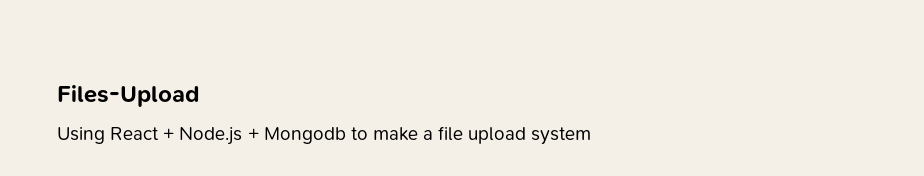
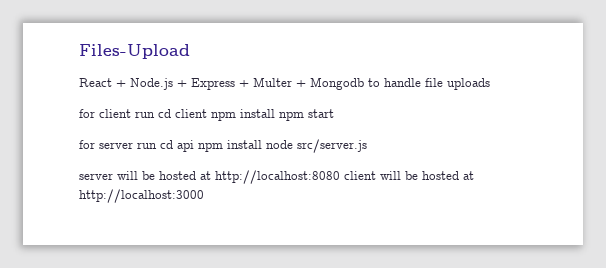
- Using React + Node.js + Mongodb to make a file upload system
+ React + Node.js + Express + Multer + Mongodb to handle file uploads
+ for client run cd client npm install npm start
+ for server run cd api npm install node src/server.js
+ server will be hosted at http://localhost:8080 client will be hosted at http://localhost:3000

